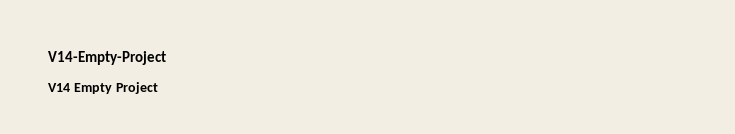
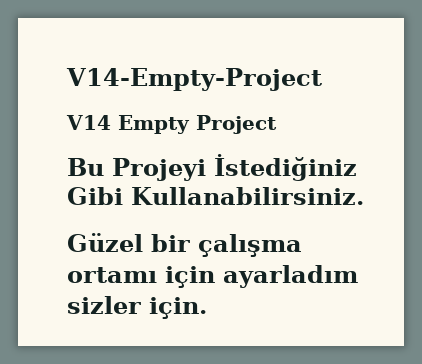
+ Bu Projeyi İstediğiniz Gibi Kullanabilirsiniz.
+ Güzel bir çalışma ortamı için ayarladım sizler için.

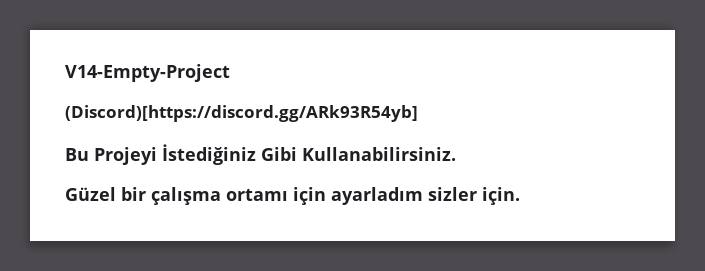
- V14 Empty Project
+ (Discord)[https://discord.gg/ARk93R54yb]

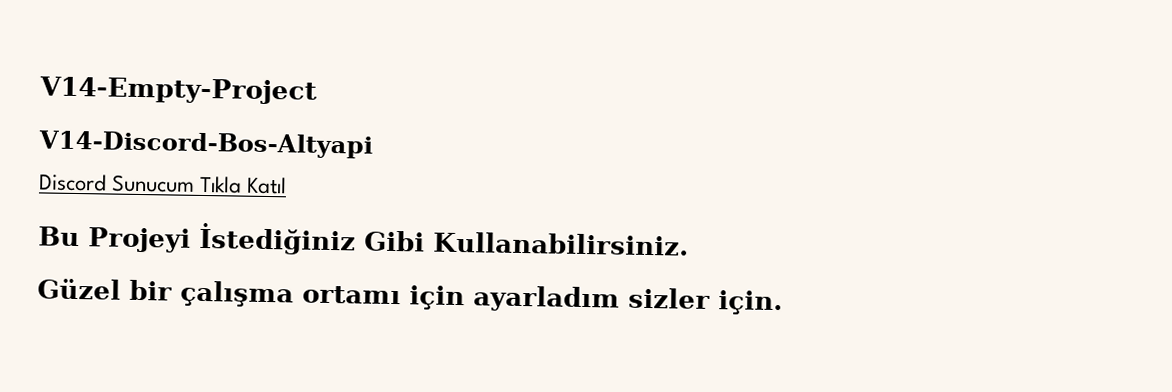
- (Discord)[https://discord.gg/ARk93R54yb]
+ V14-Discord-Bos-Altyapi
+ Discord Sunucum Tıkla Katıl

